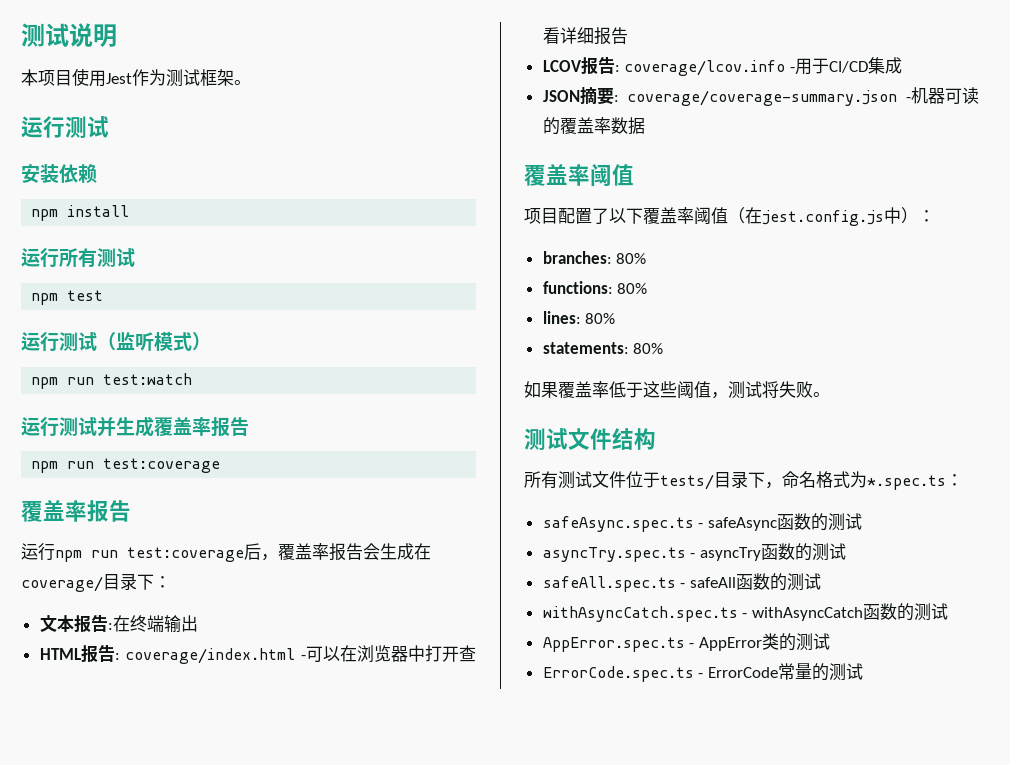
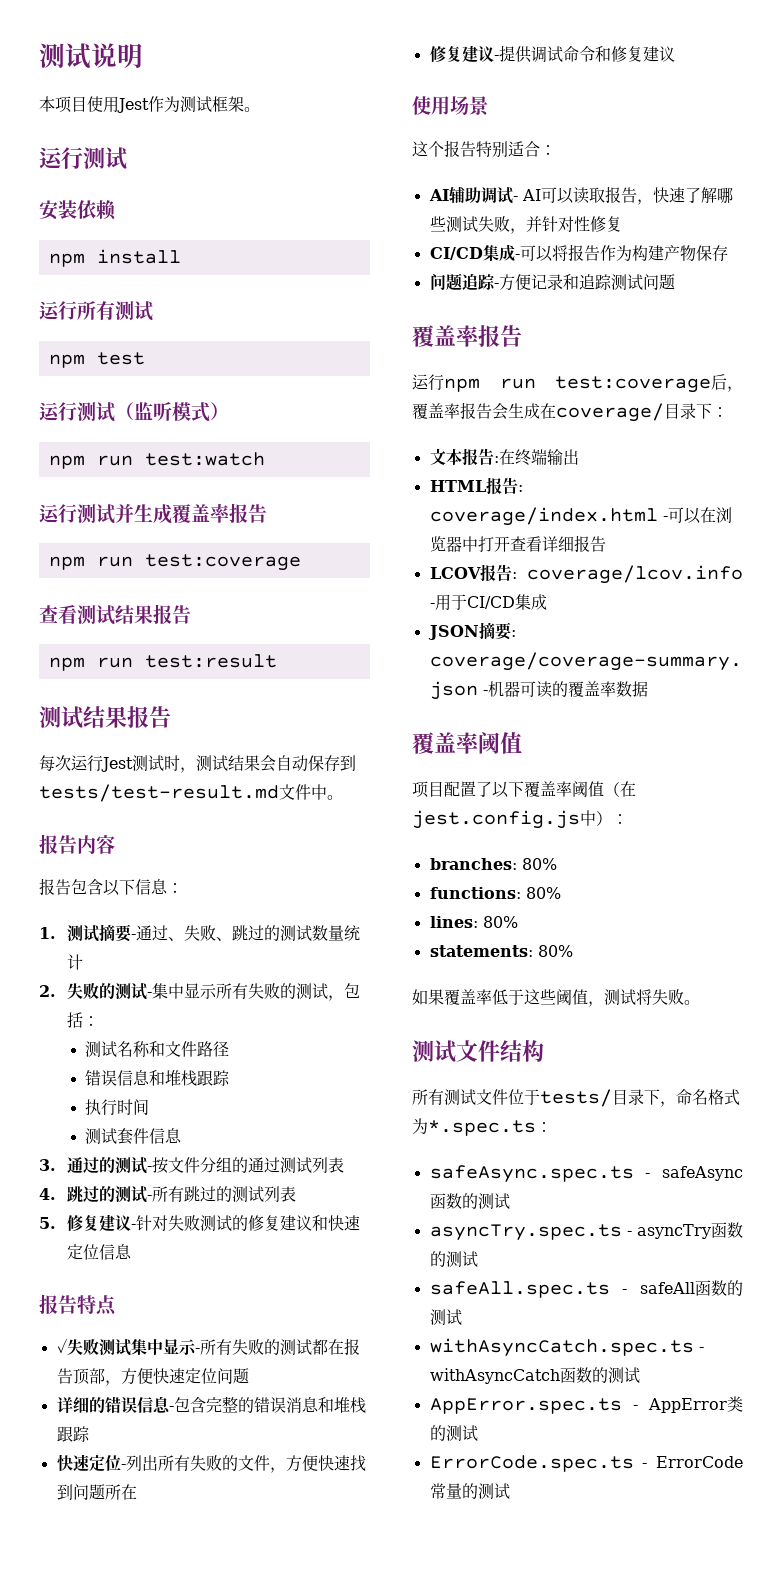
+ 查看测试结果报告
+ npm run test:result
+ 测试结果报告
+ 每次运行Jest测试时，测试结果会自动保存到tests/test-result.md文件中。
+ 报告内容
+ 报告包含以下信息：
+ 1.测试摘要-通过、失败、跳过的测试数量统计
+ 2.失败的测试-集中显示所有失败的测试，包括：
+ 测试名称和文件路径
+ 错误信息和堆栈跟踪
+ 执行时间
+ 测试套件信息
+ 3.通过的测试-按文件分组的通过测试列表
+ 4.跳过的测试-所有跳过的测试列表
+ 5.修复建议-针对失败测试的修复建议和快速定位信息
+ 报告特点
+ ✓失败测试集中显示-所有失败的测试都在报告顶部，方便快速定位问题
+ 详细的错误信息-包含完整的错误消息和堆栈跟踪
+ 快速定位-列出所有失败的文件，方便快速找到问题所在
+ 修复建议-提供调试命令和修复建议
+ 使用场景
+ 这个报告特别适合：
+ AI辅助调试- AI可以读取报告，快速了解哪些测试失败，并针对性修复
+ CI/CD集成-可以将报告作为构建产物保存
+ 问题追踪-方便记录和追踪测试问题

